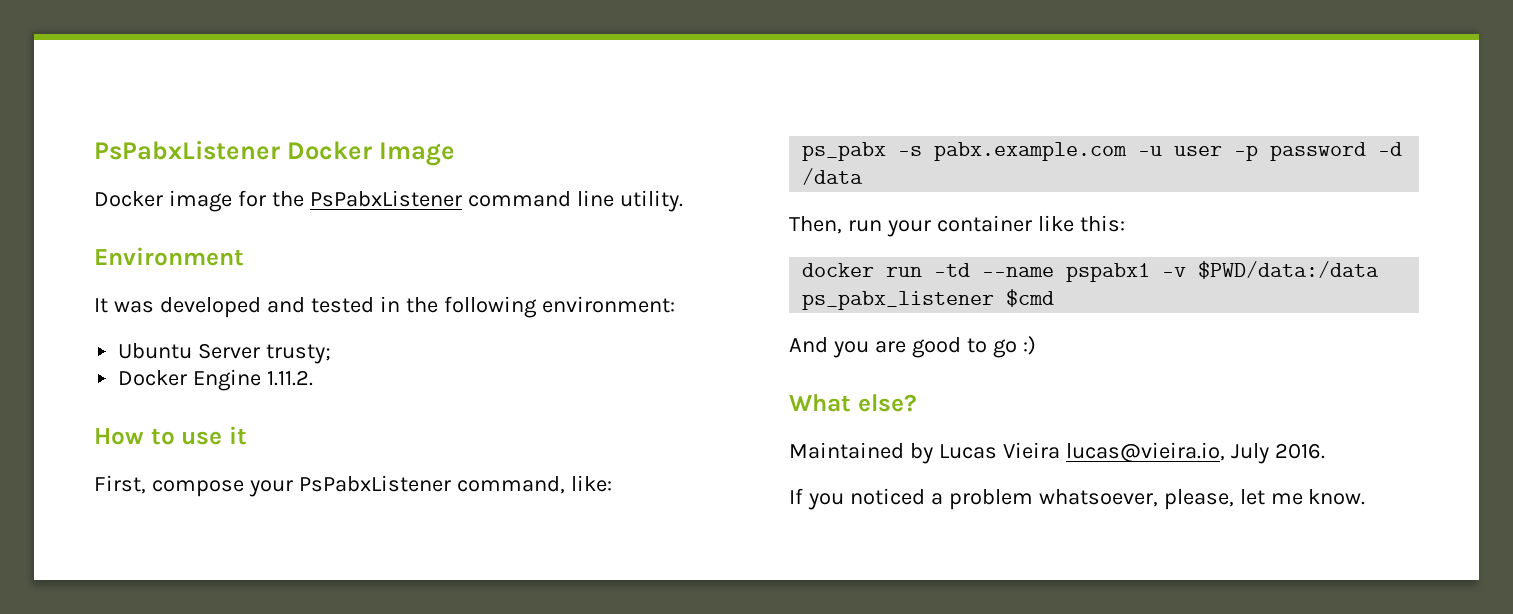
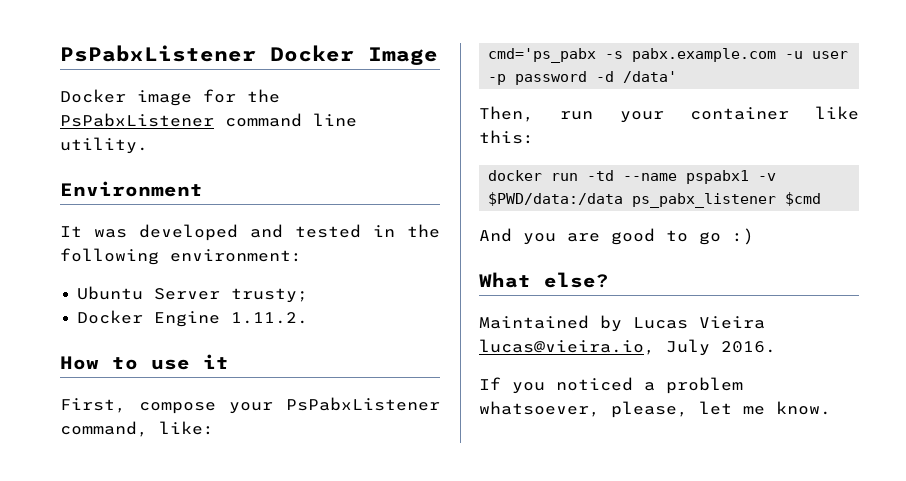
- ps_pabx -s pabx.example.com -u user -p password -d /data
+ cmd='ps_pabx -s pabx.example.com -u user -p password -d /data'

